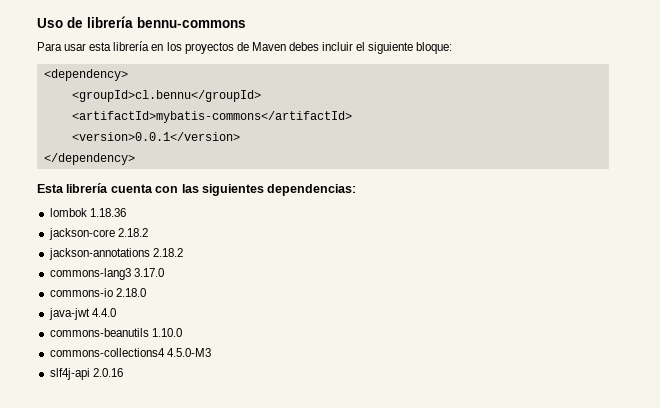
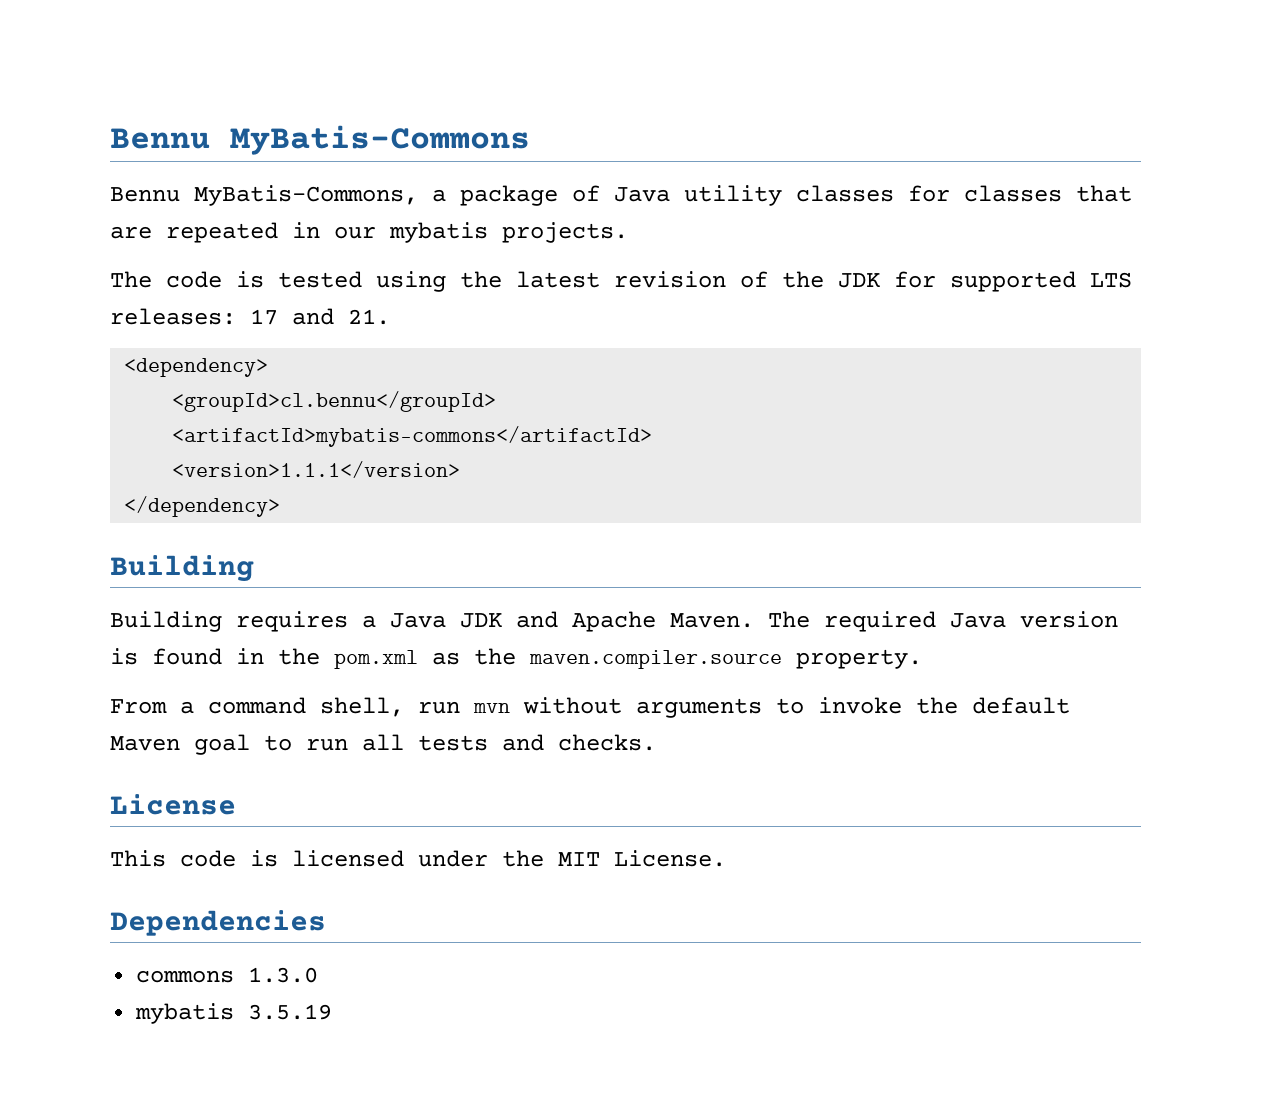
- Uso de librería bennu-commons
- Para usar esta librería en los proyectos de Maven debes incluir el siguiente bloque:
+ Bennu MyBatis-Commons
+ Bennu MyBatis-Commons, a package of Java utility classes for classes that are repeated in our mybatis projects.
+ The code is tested using the latest revision of the JDK for supported LTS releases: 17 and 21.
- <version>0.0.1</version>
+ <version>1.1.1</version>
  </dependency>
- Esta librería cuenta con las siguientes dependencias:
- lombok 1.18.36
- jackson-core 2.18.2
- jackson-annotations 2.18.2
- commons-lang3 3.17.0
- commons-io 2.18.0
- java-jwt 4.4.0
- commons-beanutils 1.10.0
- commons-collections4 4.5.0-M3
- slf4j-api 2.0.16
+ Building
+ Building requires a Java JDK and Apache Maven. The required Java version is found in the pom.xml as the maven.compiler.source property.
+ From a command shell, run mvn without arguments to invoke the default Maven goal to run all tests and checks.
+ License
+ This code is licensed under the MIT License.
+ Dependencies
+ commons 1.3.0
+ mybatis 3.5.19

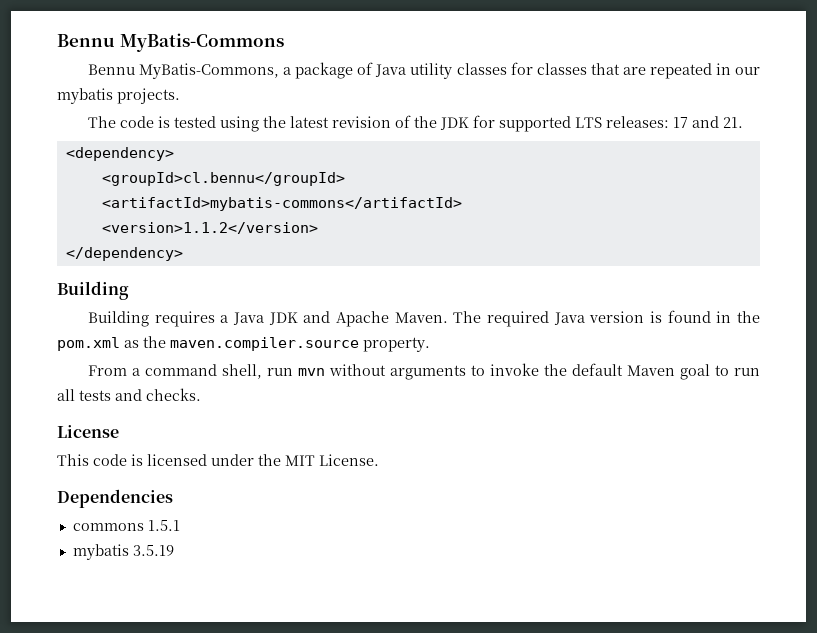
- <version>1.1.1</version>
+ <version>1.1.2</version>
- commons 1.3.0
+ commons 1.5.1

